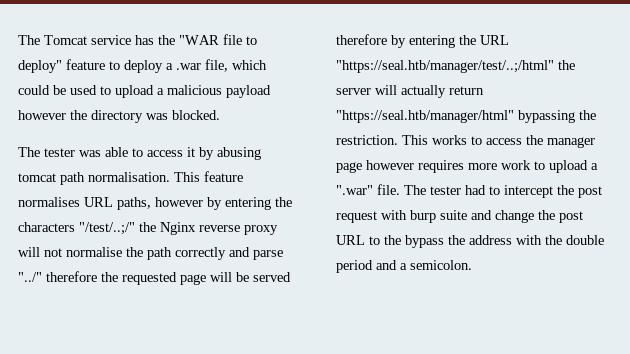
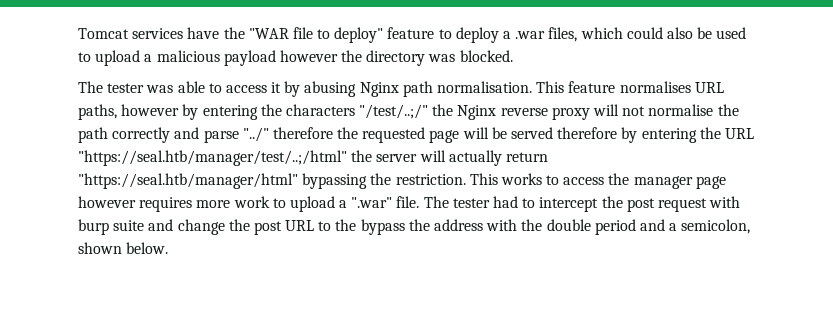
- The Tomcat service has the "WAR file to deploy" feature to deploy a .war file, which could be used to upload a malicious payload however the directory was blocked.
+ Tomcat services have the "WAR file to deploy" feature to deploy a .war files, which could also be used to upload a malicious payload however the directory was blocked.
- The tester was able to access it by abusing tomcat path normalisation.
+ The tester was able to access it by abusing Nginx path normalisation.
- The tester had to intercept the post request with burp suite and change the post URL to the bypass the address with the double period and a semicolon.
+ The tester had to intercept the post request with burp suite and change the post URL to the bypass the address with the double period and a semicolon, shown below.

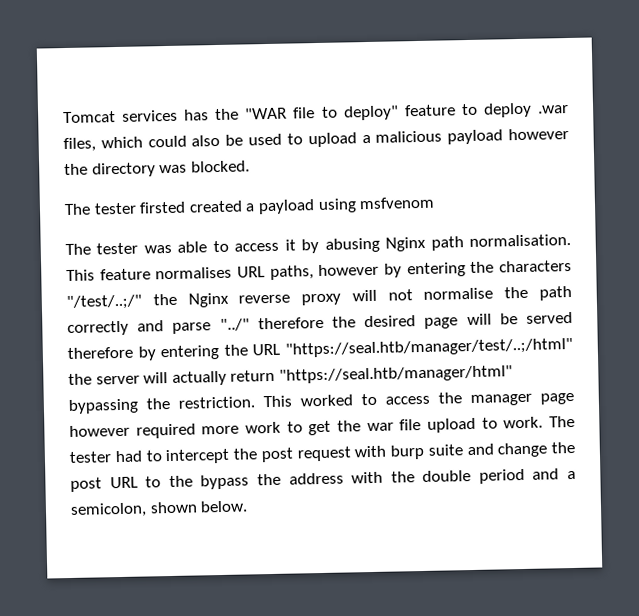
- Tomcat services have the "WAR file to deploy" feature to deploy a .war files, which could also be used to upload a malicious payload however the directory was blocked.
+ Tomcat services has the "WAR file to deploy" feature to deploy .war files, which could also be used to upload a malicious payload however the directory was blocked.
+ The tester firsted created a payload using msfvenom
- This feature normalises URL paths, however by entering the characters "/test/..;/" the Nginx reverse proxy will not normalise the path correctly and parse "../" therefore the requested page will be served therefore by entering the URL "https://seal.htb/manager/test/..;/html" the server will actually return "https://seal.htb/manager/html" bypassing the restriction.
+ This feature normalises URL paths, however by entering the characters "/test/..;/" the Nginx reverse proxy will not normalise the path correctly and parse "../" therefore the desired page will be served therefore by entering the URL "https://seal.htb/manager/test/..;/html" the server will actually return "https://seal.htb/manager/html" bypassing the restriction.
- This works to access the manager page however requires more work to upload a ".war" file.
+ This worked to access the manager page however required more work to get the war file upload to work.

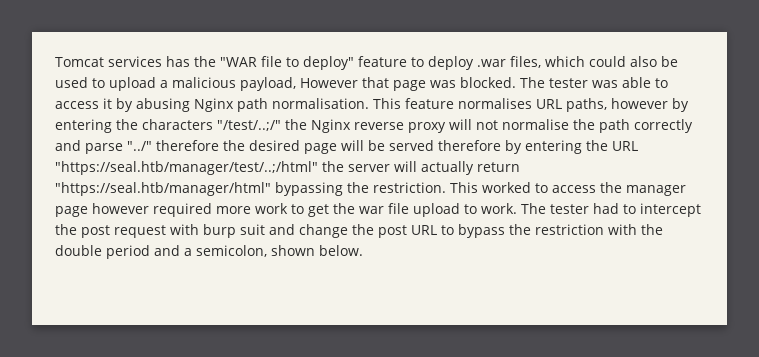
- Tomcat services has the "WAR file to deploy" feature to deploy .war files, which could also be used to upload a malicious payload however the directory was blocked.
- The tester firsted created a payload using msfvenom
- The tester was able to access it by abusing Nginx path normalisation.
+ Tomcat services has the "WAR file to deploy" feature to deploy .war files, which could also be used to upload a malicious payload, However that page was blocked. The tester was able to access it by abusing Nginx path normalisation.
- The tester had to intercept the post request with burp suite and change the post URL to the bypass the address with the double period and a semicolon, shown below.
+ The tester had to intercept the post request with burp suit and change the post URL to bypass the restriction with the double period and a semicolon, shown below.

